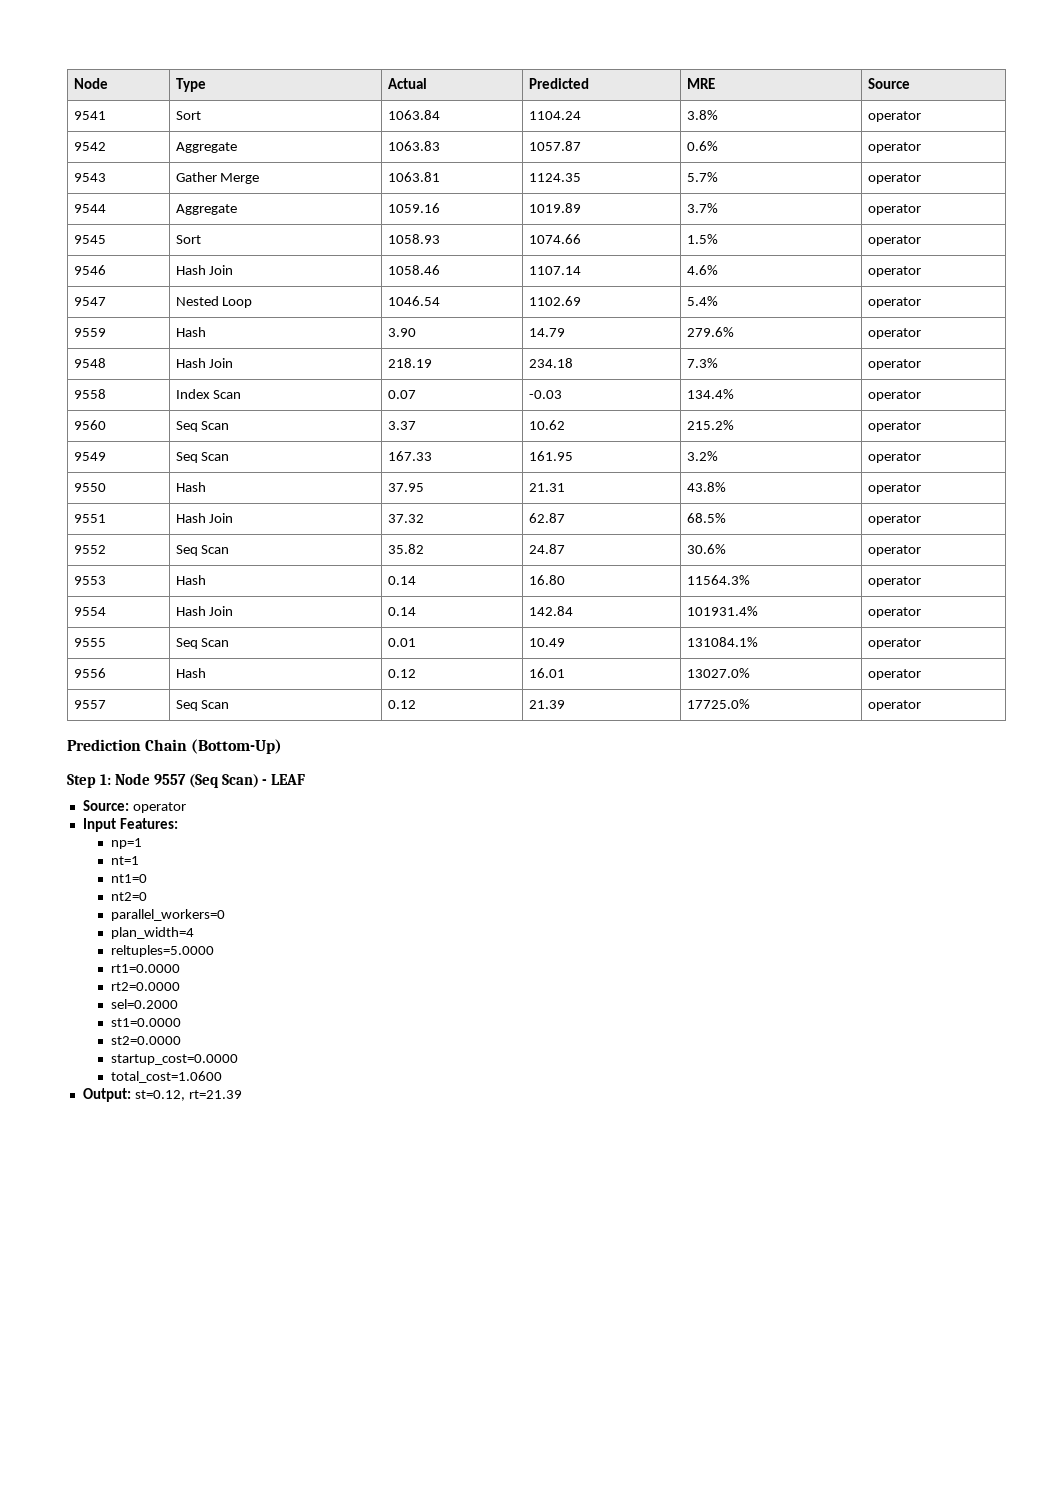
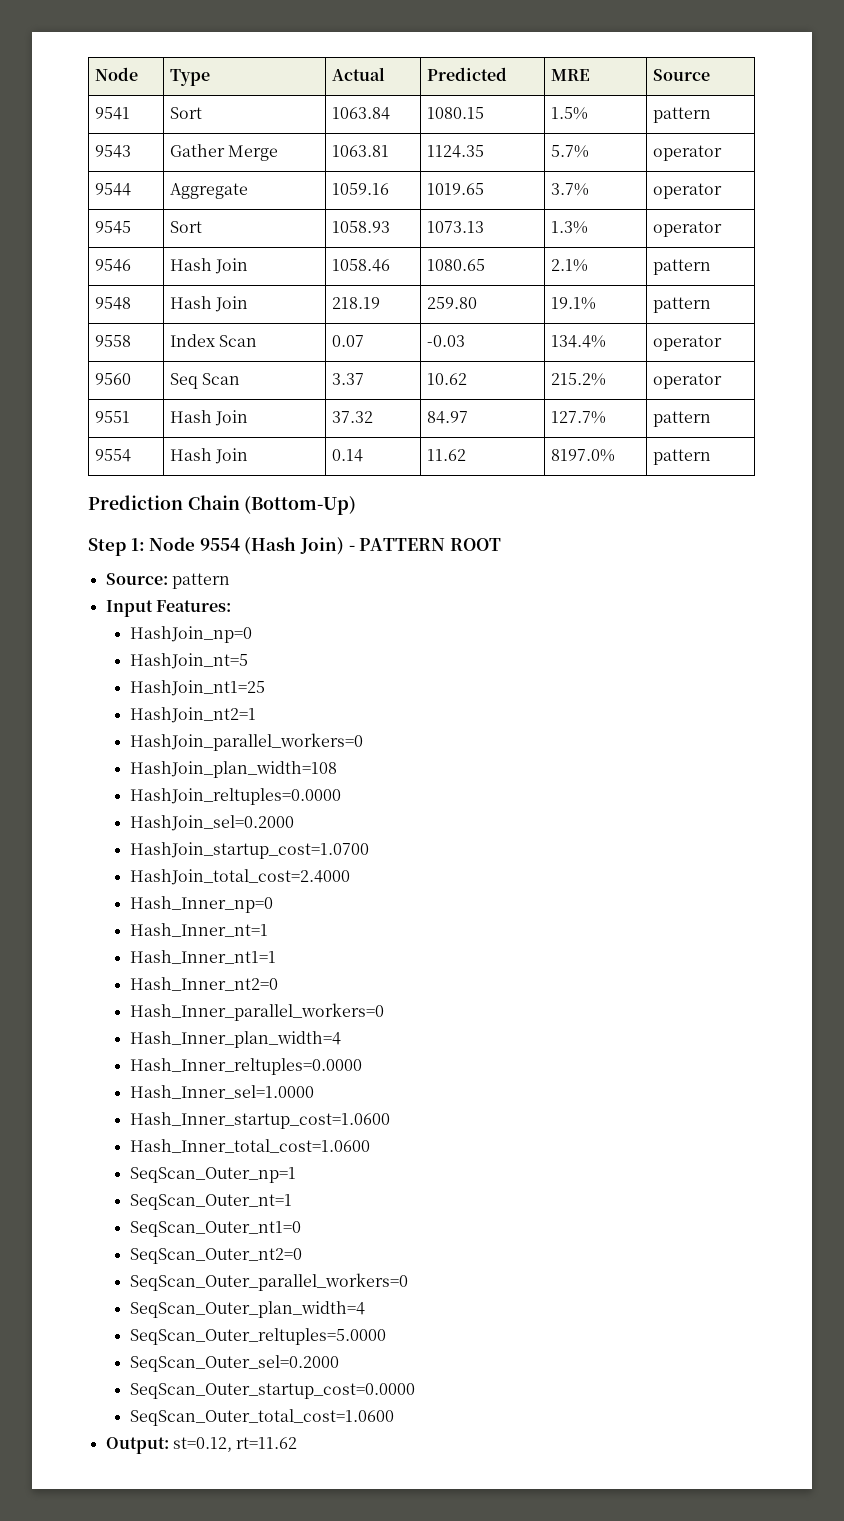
- 9541 | Sort | 1063.84 | 1104.24 | 3.8% | operator
- 9542 | Aggregate | 1063.83 | 1057.87 | 0.6% | operator
+ 9541 | Sort | 1063.84 | 1080.15 | 1.5% | pattern
- 9544 | Aggregate | 1059.16 | 1019.89 | 3.7% | operator
+ 9544 | Aggregate | 1059.16 | 1019.65 | 3.7% | operator
- 9545 | Sort | 1058.93 | 1074.66 | 1.5% | operator
+ 9545 | Sort | 1058.93 | 1073.13 | 1.3% | operator
- 9546 | Hash Join | 1058.46 | 1107.14 | 4.6% | operator
- 9547 | Nested Loop | 1046.54 | 1102.69 | 5.4% | operator
- 9559 | Hash | 3.90 | 14.79 | 279.6% | operator
+ 9546 | Hash Join | 1058.46 | 1080.65 | 2.1% | pattern
- 9548 | Hash Join | 218.19 | 234.18 | 7.3% | operator
+ 9548 | Hash Join | 218.19 | 259.80 | 19.1% | pattern
- 9549 | Seq Scan | 167.33 | 161.95 | 3.2% | operator
- 9550 | Hash | 37.95 | 21.31 | 43.8% | operator
- 9551 | Hash Join | 37.32 | 62.87 | 68.5% | operator
- 9552 | Seq Scan | 35.82 | 24.87 | 30.6% | operator
- 9553 | Hash | 0.14 | 16.80 | 11564.3% | operator
- 9554 | Hash Join | 0.14 | 142.84 | 101931.4% | operator
- 9555 | Seq Scan | 0.01 | 10.49 | 131084.1% | operator
- 9556 | Hash | 0.12 | 16.01 | 13027.0% | operator
- 9557 | Seq Scan | 0.12 | 21.39 | 17725.0% | operator
+ 9551 | Hash Join | 37.32 | 84.97 | 127.7% | pattern
+ 9554 | Hash Join | 0.14 | 11.62 | 8197.0% | pattern
- Step 1: Node 9557 (Seq Scan) - LEAF
+ Step 1: Node 9554 (Hash Join) - PATTERN ROOT
- Source: operator
+ Source: pattern
- np=1
- nt=1
- nt1=0
- nt2=0
- parallel_workers=0
- plan_width=4
- reltuples=5.0000
- rt1=0.0000
- rt2=0.0000
- sel=0.2000
- st1=0.0000
- st2=0.0000
- startup_cost=0.0000
- total_cost=1.0600
+ HashJoin_np=0
+ HashJoin_nt=5
+ HashJoin_nt1=25
+ HashJoin_nt2=1
+ HashJoin_parallel_workers=0
+ HashJoin_plan_width=108
+ HashJoin_reltuples=0.0000
+ HashJoin_sel=0.2000
+ HashJoin_startup_cost=1.0700
+ HashJoin_total_cost=2.4000
+ Hash_Inner_np=0
+ Hash_Inner_nt=1
+ Hash_Inner_nt1=1
+ Hash_Inner_nt2=0
+ Hash_Inner_parallel_workers=0
+ Hash_Inner_plan_width=4
+ Hash_Inner_reltuples=0.0000
+ Hash_Inner_sel=1.0000
+ Hash_Inner_startup_cost=1.0600
+ Hash_Inner_total_cost=1.0600
+ SeqScan_Outer_np=1
+ SeqScan_Outer_nt=1
+ SeqScan_Outer_nt1=0
+ SeqScan_Outer_nt2=0
+ SeqScan_Outer_parallel_workers=0
+ SeqScan_Outer_plan_width=4
+ SeqScan_Outer_reltuples=5.0000
+ SeqScan_Outer_sel=0.2000
+ SeqScan_Outer_startup_cost=0.0000
+ SeqScan_Outer_total_cost=1.0600
- Output: st=0.12, rt=21.39
+ Output: st=0.12, rt=11.62

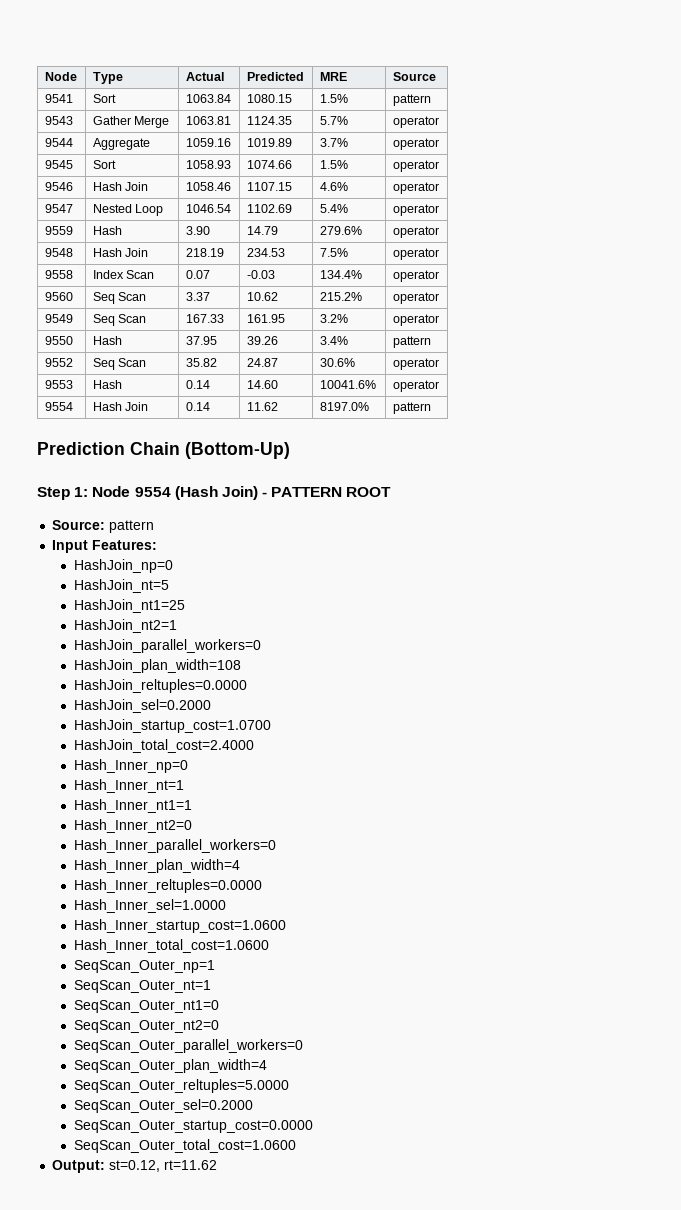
- 9544 | Aggregate | 1059.16 | 1019.65 | 3.7% | operator
+ 9544 | Aggregate | 1059.16 | 1019.89 | 3.7% | operator
- 9545 | Sort | 1058.93 | 1073.13 | 1.3% | operator
+ 9545 | Sort | 1058.93 | 1074.66 | 1.5% | operator
- 9546 | Hash Join | 1058.46 | 1080.65 | 2.1% | pattern
+ 9546 | Hash Join | 1058.46 | 1107.15 | 4.6% | operator
+ 9547 | Nested Loop | 1046.54 | 1102.69 | 5.4% | operator
+ 9559 | Hash | 3.90 | 14.79 | 279.6% | operator
- 9548 | Hash Join | 218.19 | 259.80 | 19.1% | pattern
+ 9548 | Hash Join | 218.19 | 234.53 | 7.5% | operator
- 9551 | Hash Join | 37.32 | 84.97 | 127.7% | pattern
+ 9549 | Seq Scan | 167.33 | 161.95 | 3.2% | operator
+ 9550 | Hash | 37.95 | 39.26 | 3.4% | pattern
+ 9552 | Seq Scan | 35.82 | 24.87 | 30.6% | operator
+ 9553 | Hash | 0.14 | 14.60 | 10041.6% | operator

